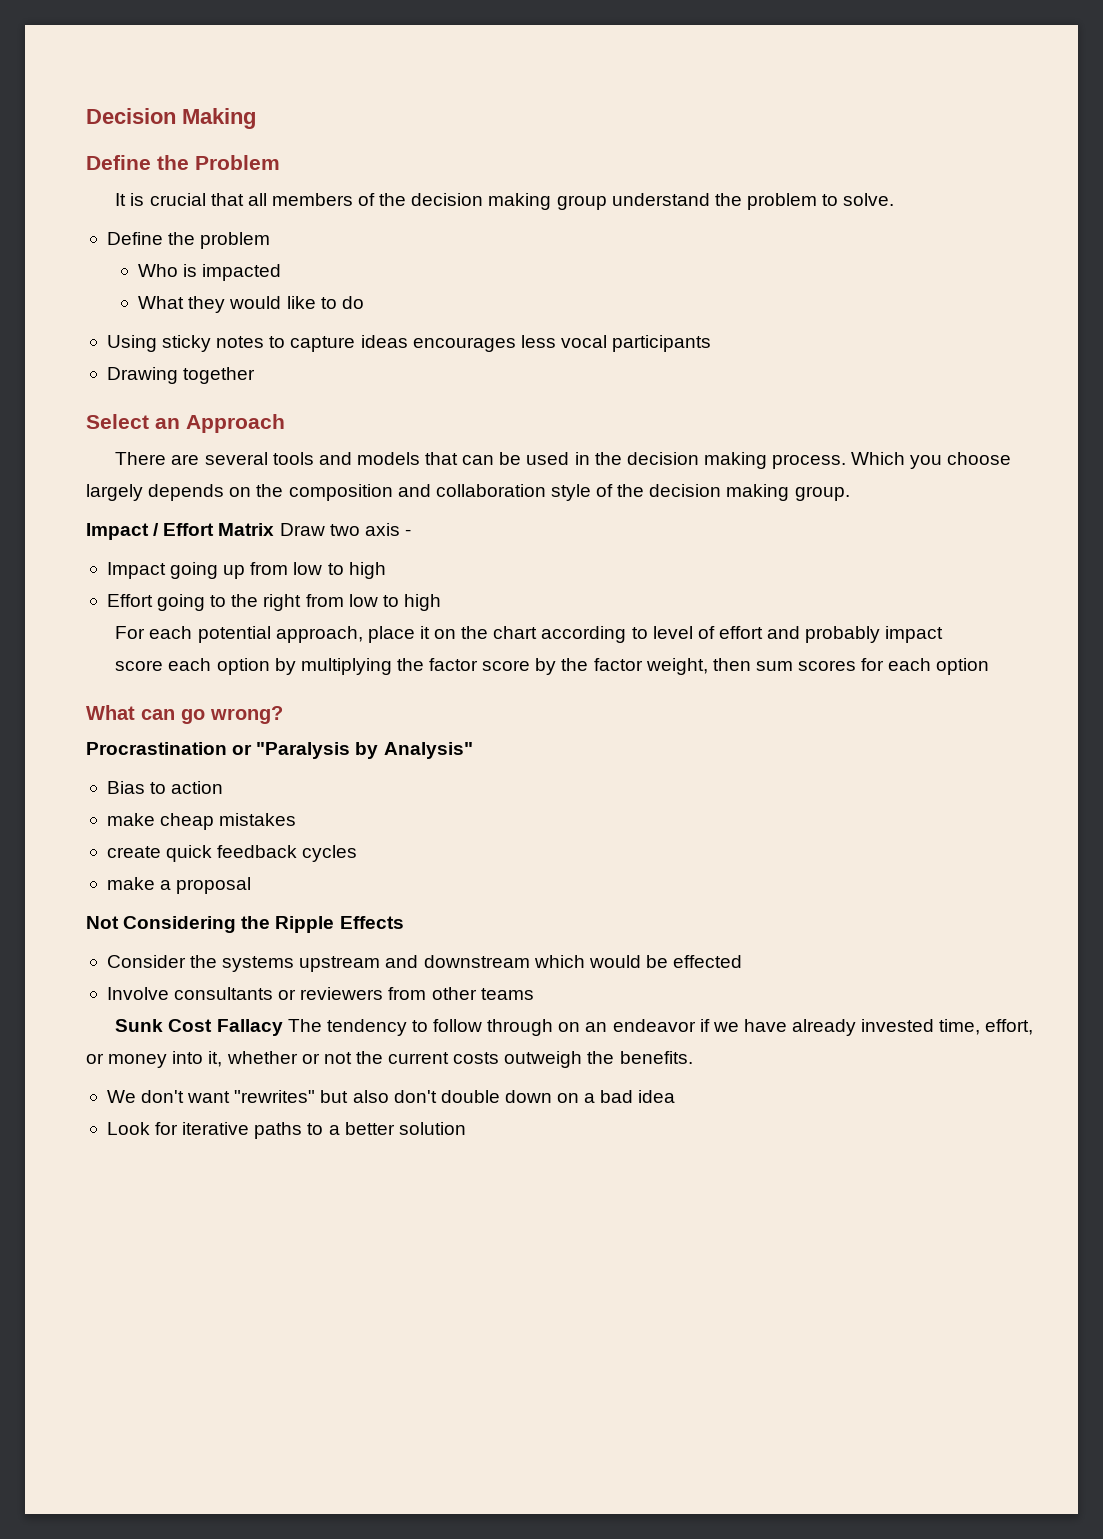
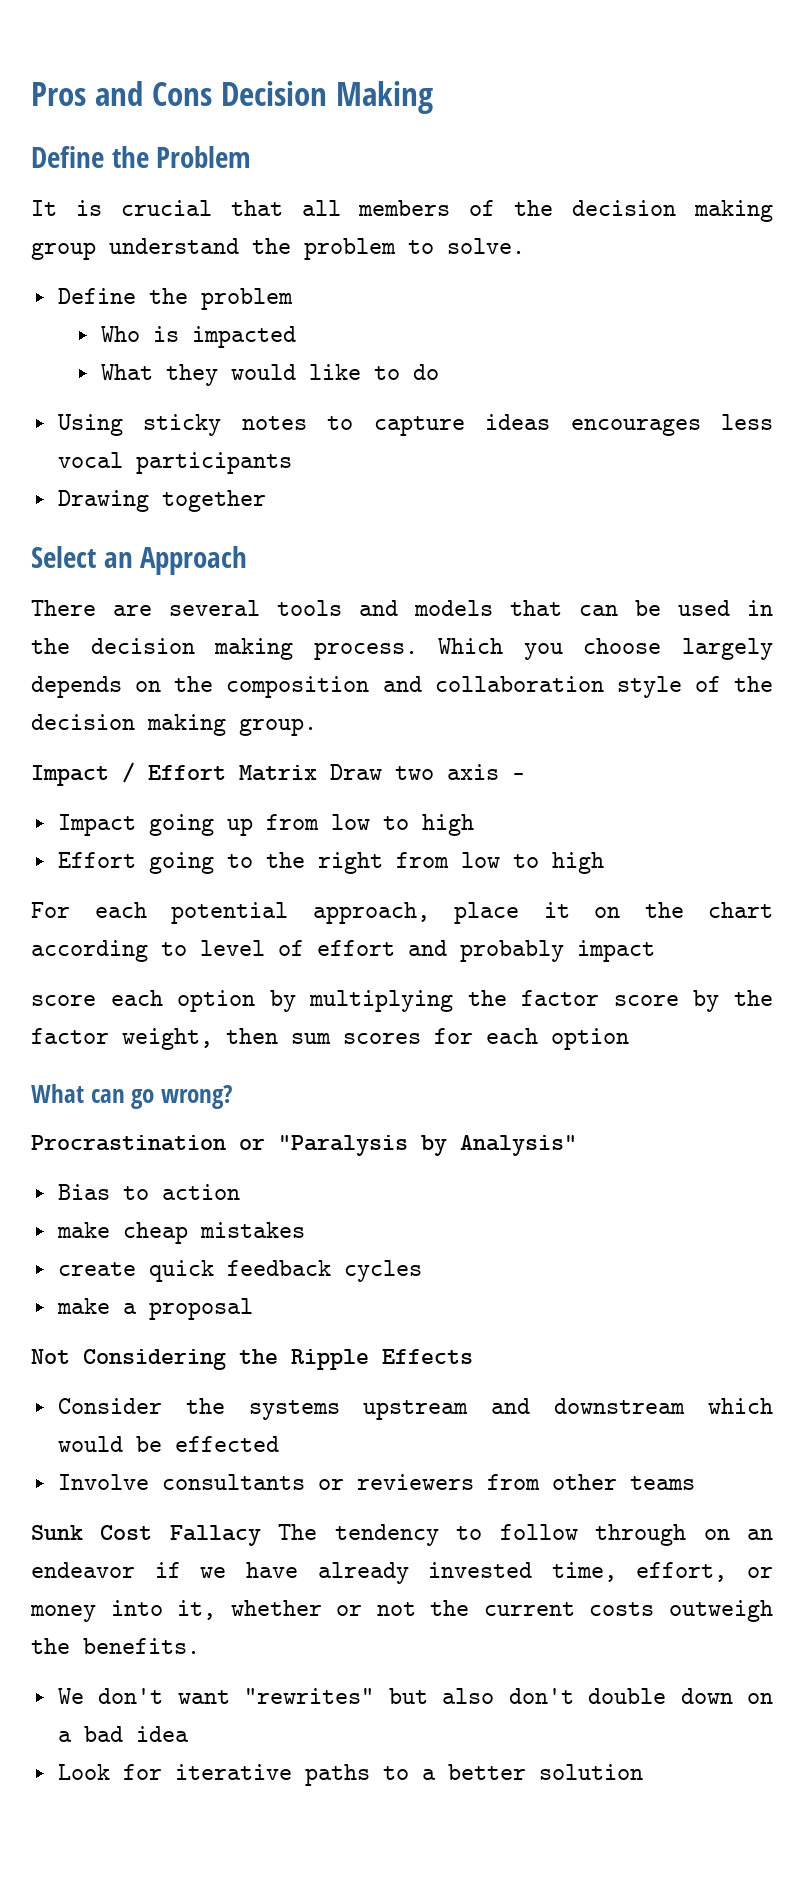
- Decision Making
+ Pros and Cons Decision Making

